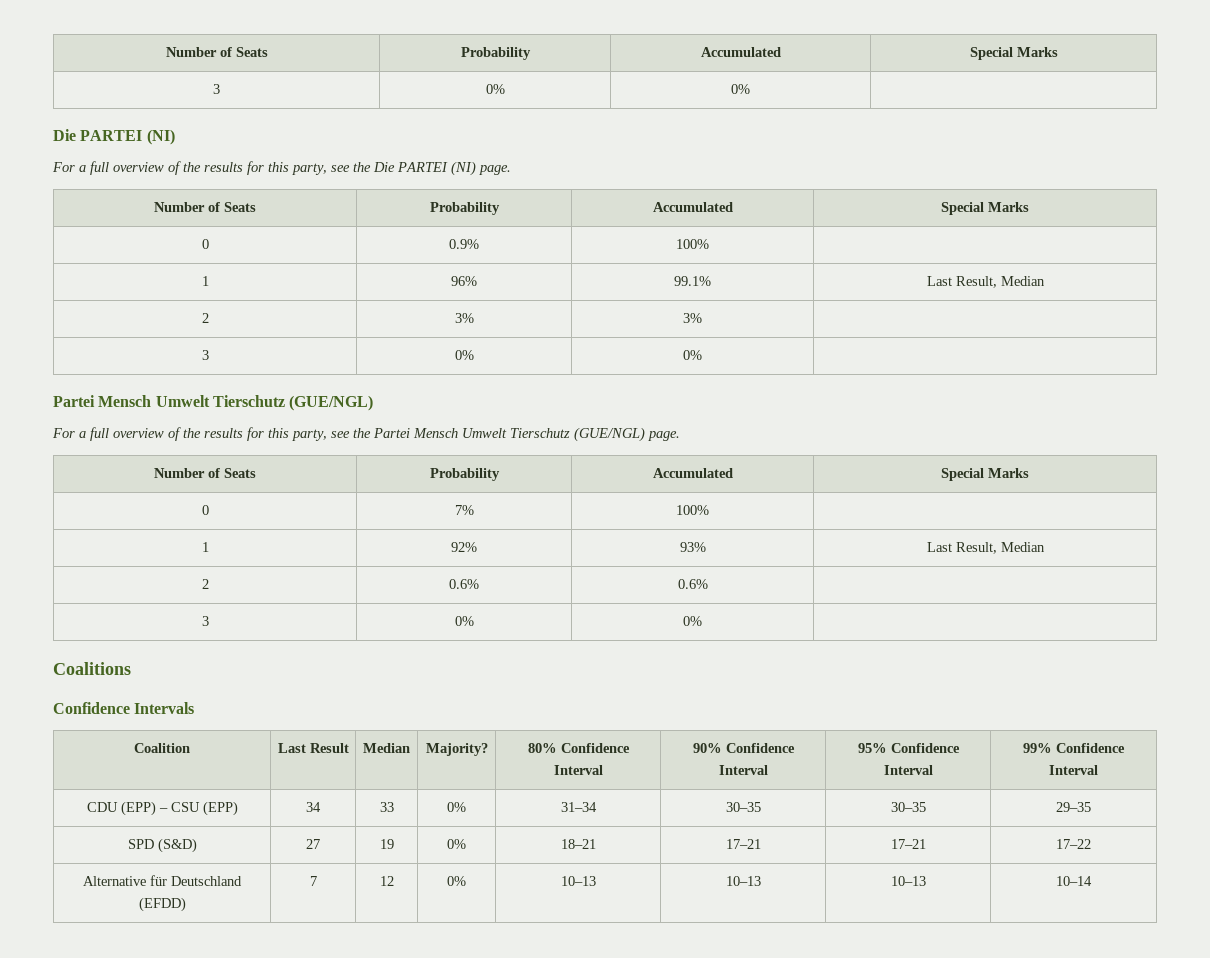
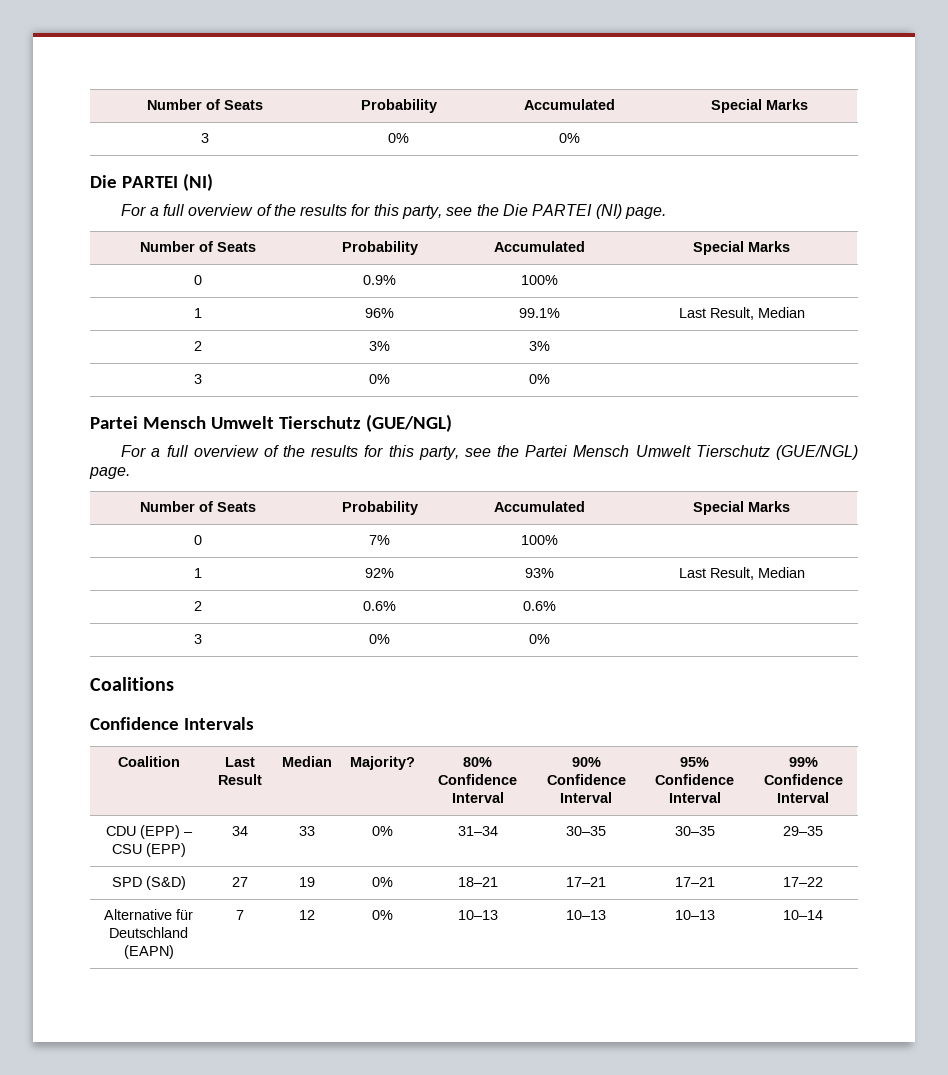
- Alternative für Deutschland (EFDD) | 7 | 12 | 0% | 10–13 | 10–13 | 10–13 | 10–14
+ Alternative für Deutschland (EAPN) | 7 | 12 | 0% | 10–13 | 10–13 | 10–13 | 10–14

